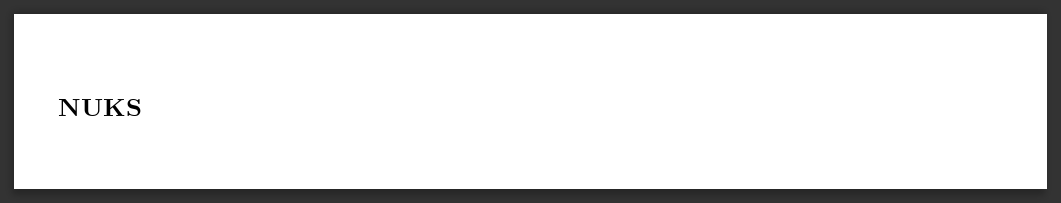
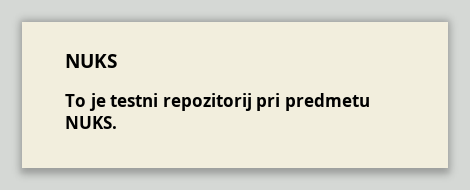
+ To je testni repozitorij pri predmetu NUKS.

